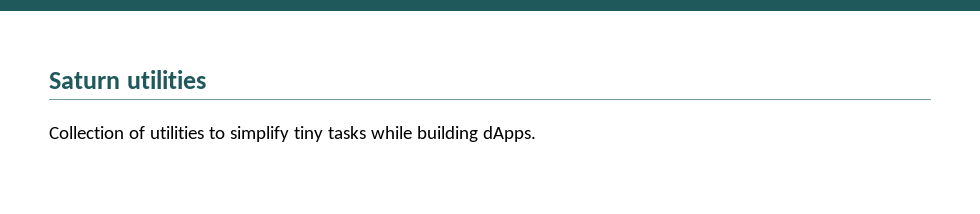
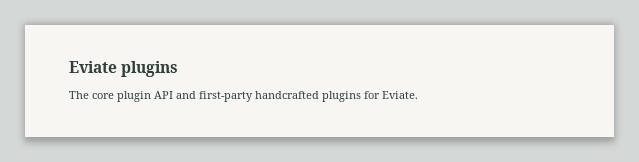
- Saturn utilities
- Collection of utilities to simplify tiny tasks while building dApps.
+ Eviate plugins
+ The core plugin API and first-party handcrafted plugins for Eviate.

